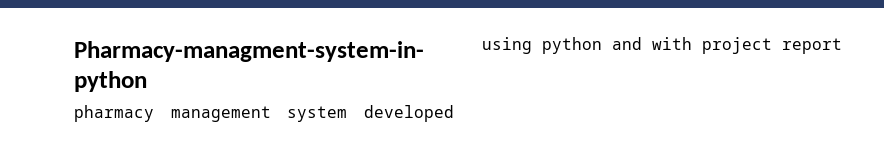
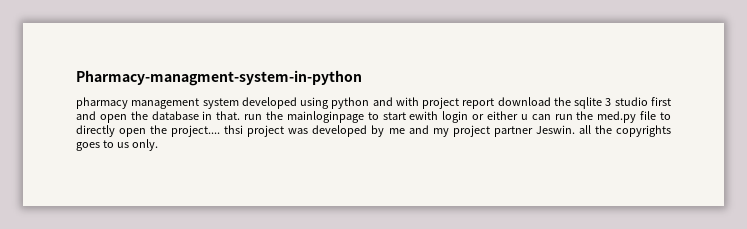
- pharmacy management system developed using python and with project report
+ pharmacy management system developed using python and with project report download the sqlite 3 studio first and open the database in that. run the mainloginpage to start ewith login or either u can run the med.py file to directly open the project.... thsi project was developed by me and my project partner Jeswin. all the copyrights goes to us only.

